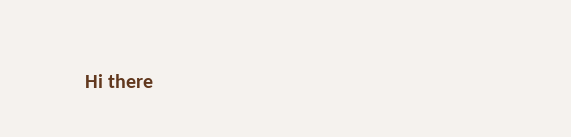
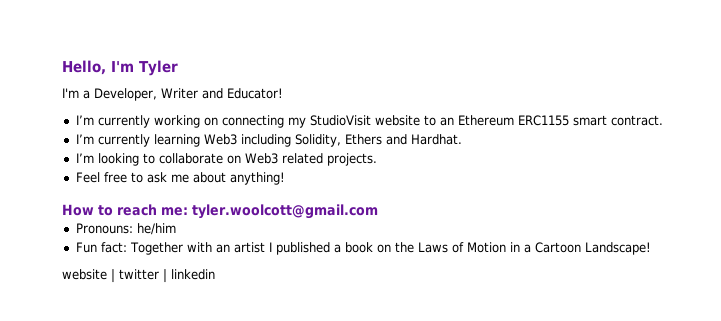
- Hi there
+ Hello, I'm Tyler
+ I'm a Developer, Writer and Educator!
+ I’m currently working on connecting my StudioVisit website to an Ethereum ERC1155 smart contract.
+ I’m currently learning Web3 including Solidity, Ethers and Hardhat.
+ I’m looking to collaborate on Web3 related projects.
+ Feel free to ask me about anything!
+ How to reach me: tyler.woolcott@gmail.com
+ Pronouns: he/him
+ Fun fact: Together with an artist I published a book on the Laws of Motion in a Cartoon Landscape!
+ website | twitter | linkedin

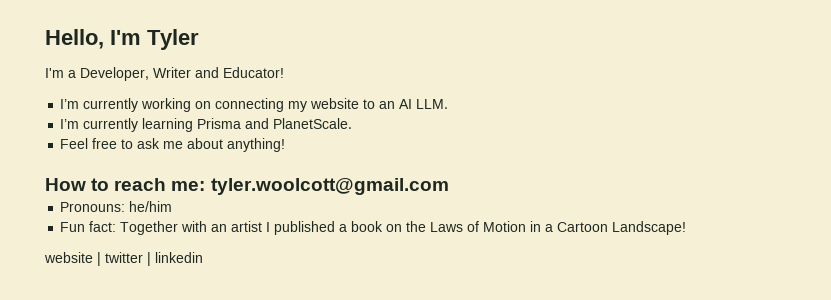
- I’m currently working on connecting my StudioVisit website to an Ethereum ERC1155 smart contract.
+ I’m currently working on connecting my website to an AI LLM.
- I’m currently learning Web3 including Solidity, Ethers and Hardhat.
- I’m looking to collaborate on Web3 related projects.
+ I’m currently learning Prisma and PlanetScale.

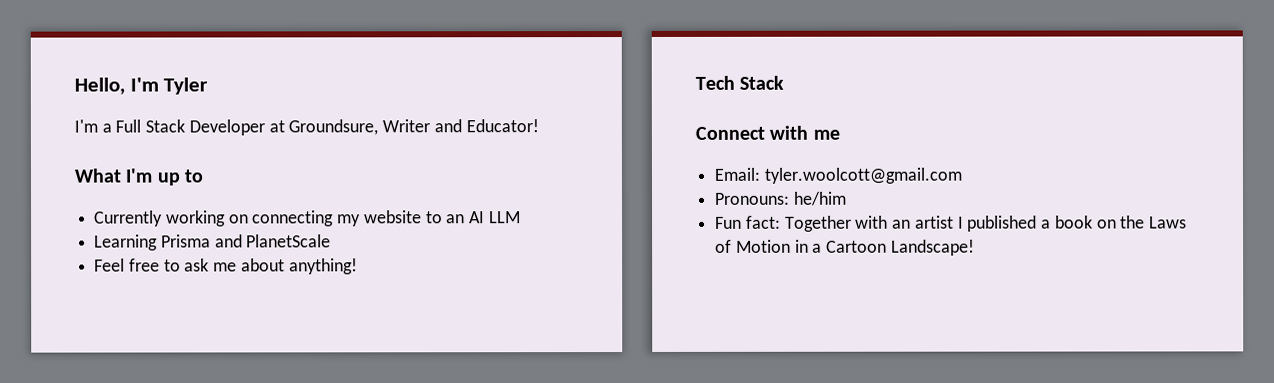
- I'm a Developer, Writer and Educator!
- I’m currently working on connecting my website to an AI LLM.
- I’m currently learning Prisma and PlanetScale.
+ I'm a Full Stack Developer at Groundsure, Writer and Educator!
+ What I'm up to
+ Currently working on connecting my website to an AI LLM
+ Learning Prisma and PlanetScale
- How to reach me: tyler.woolcott@gmail.com
+ Tech Stack
+ Connect with me
+ Email: tyler.woolcott@gmail.com
- website | twitter | linkedin

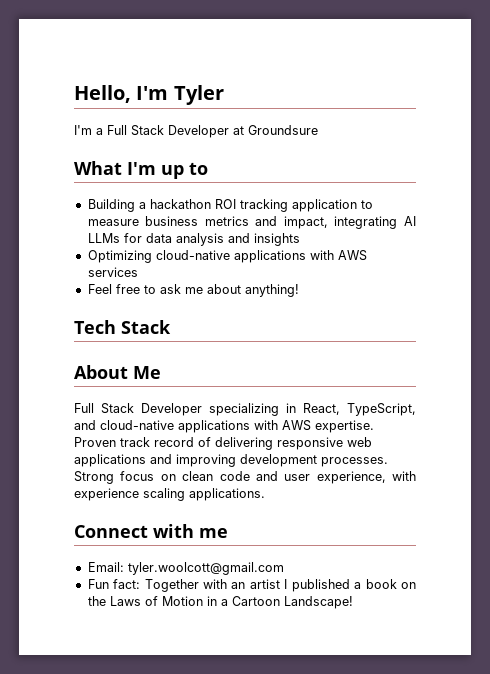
- I'm a Full Stack Developer at Groundsure, Writer and Educator!
+ I'm a Full Stack Developer at Groundsure
- Currently working on connecting my website to an AI LLM
- Learning Prisma and PlanetScale
+ Building a hackathon ROI tracking application to measure business metrics and impact, integrating AI LLMs for data analysis and insights
+ Optimizing cloud-native applications with AWS services
+ About Me
+ Full Stack Developer specializing in React, TypeScript, and cloud-native applications with AWS expertise. Proven track record of delivering responsive web applications and improving development processes. Strong focus on clean code and user experience, with experience scaling applications.
- Pronouns: he/him

